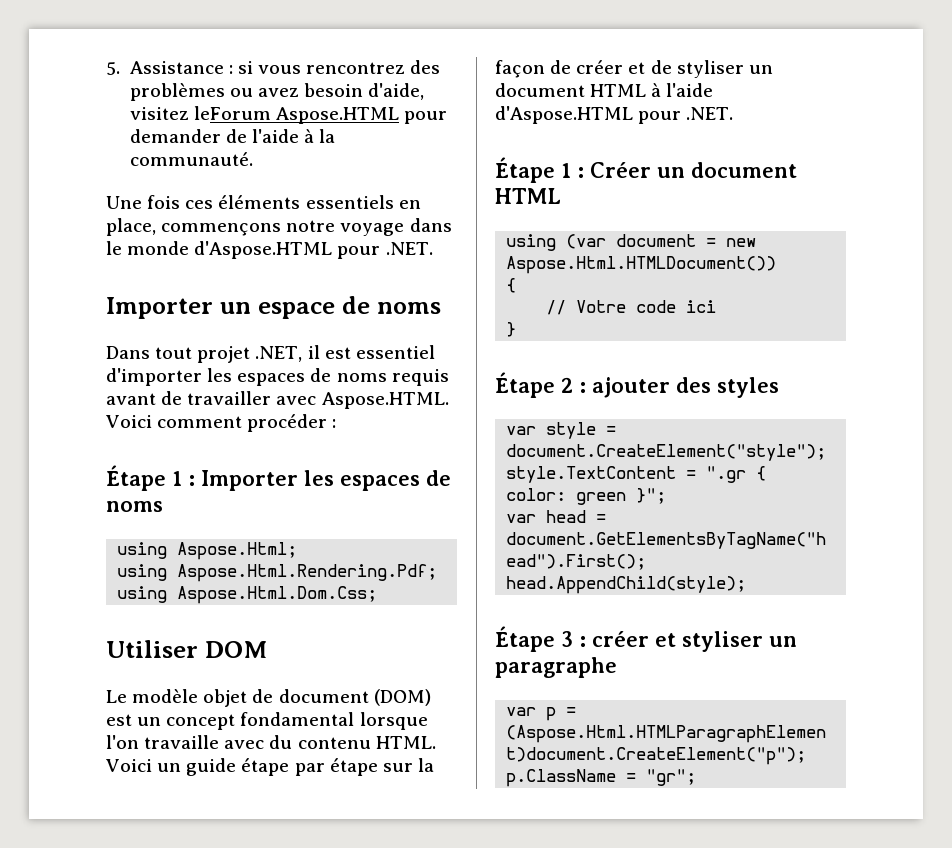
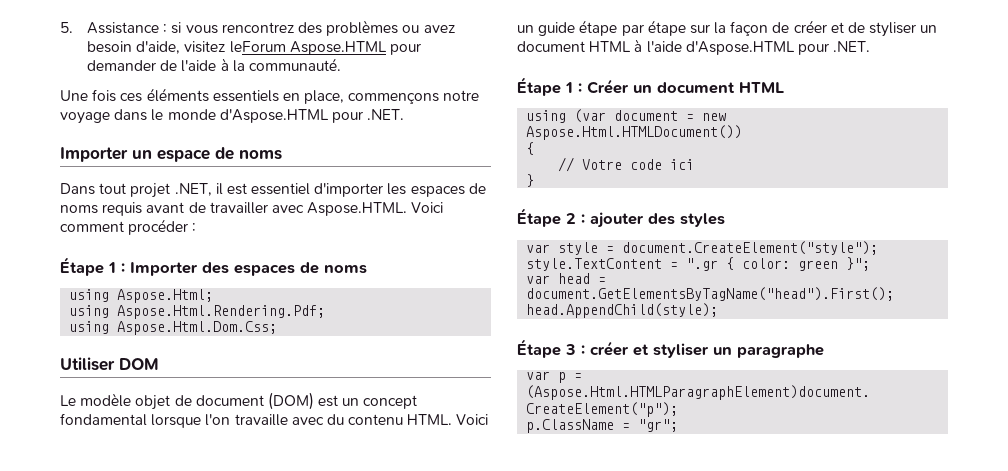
- Étape 1 : Importer les espaces de noms
+ Étape 1 : Importer des espaces de noms

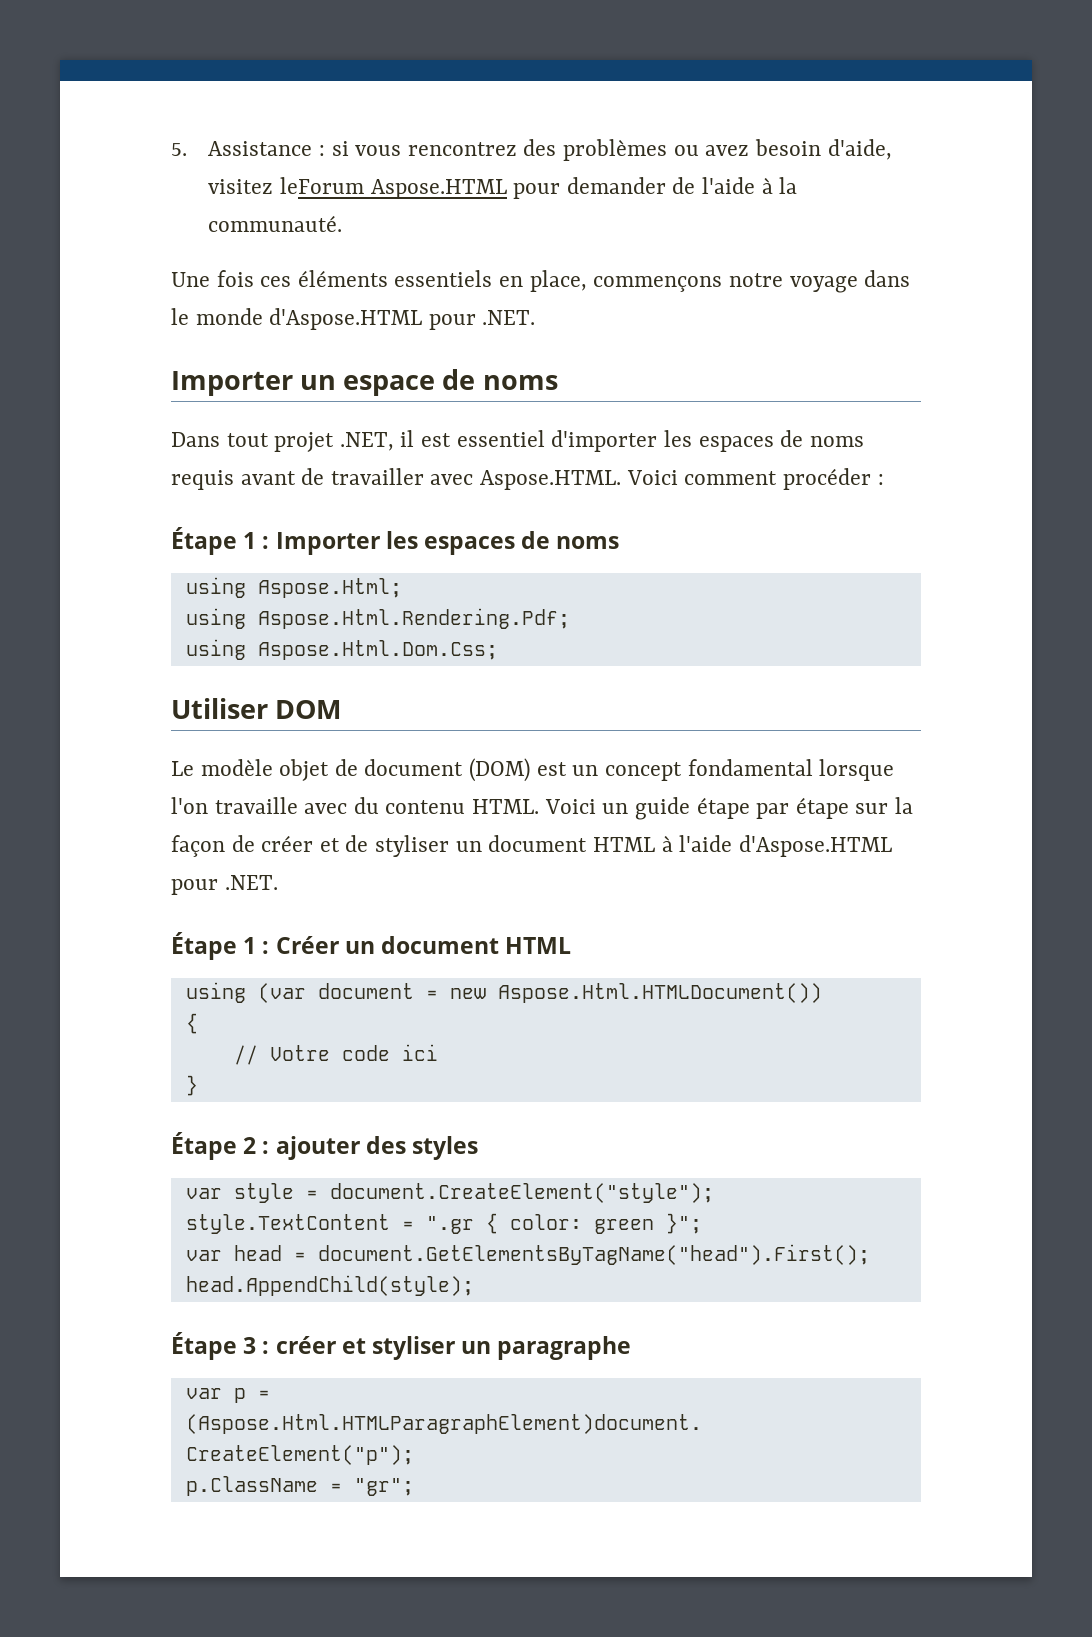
- Étape 1 : Importer des espaces de noms
+ Étape 1 : Importer les espaces de noms

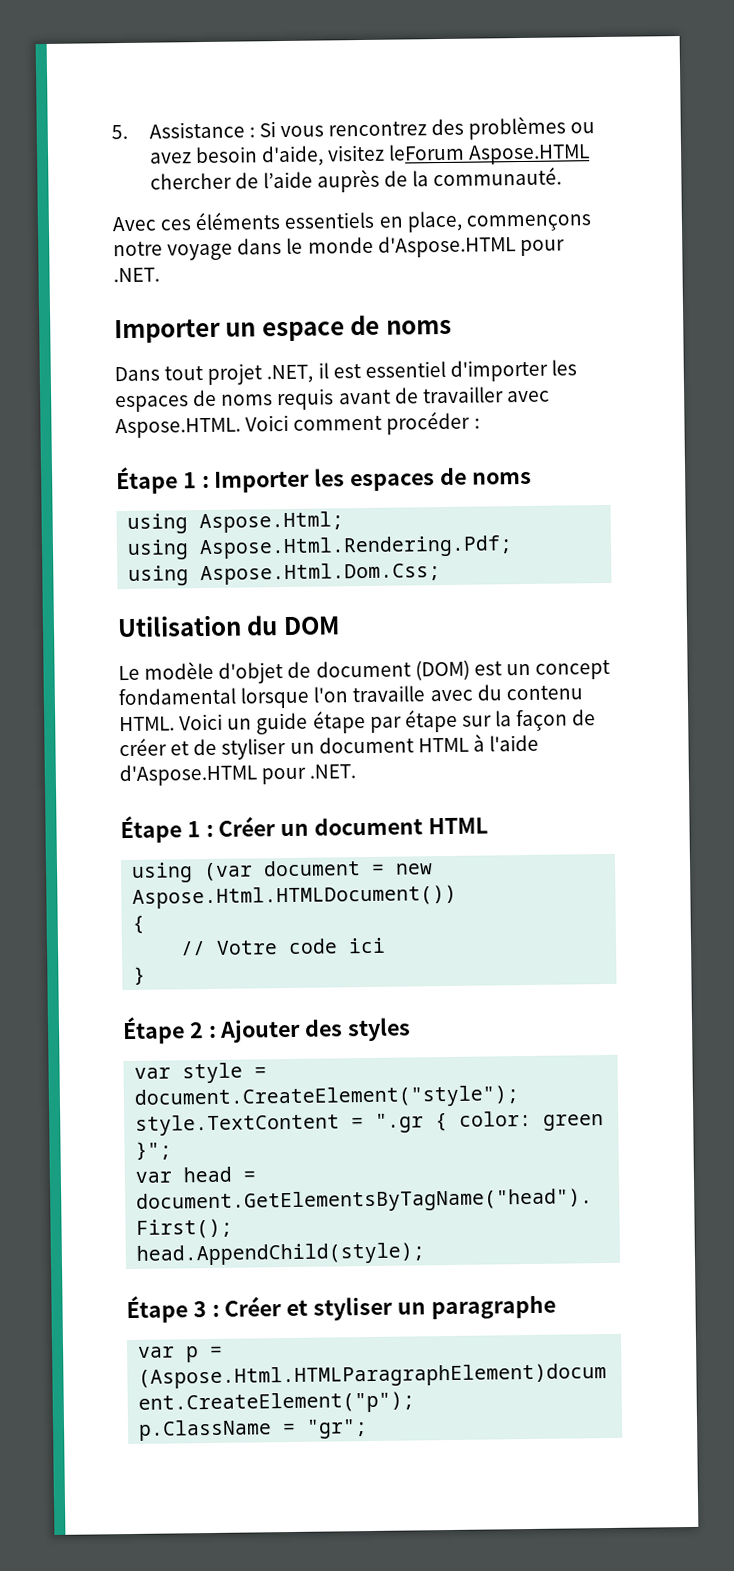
- 5. Assistance : si vous rencontrez des problèmes ou avez besoin d'aide, visitez leForum Aspose.HTML pour demander de l'aide à la communauté.
+ 5. Assistance : Si vous rencontrez des problèmes ou avez besoin d'aide, visitez leForum Aspose.HTML chercher de l’aide auprès de la communauté.
- Une fois ces éléments essentiels en place, commençons notre voyage dans le monde d'Aspose.HTML pour .NET.
+ Avec ces éléments essentiels en place, commençons notre voyage dans le monde d'Aspose.HTML pour .NET.
- Utiliser DOM
+ Utilisation du DOM
- Le modèle objet de document (DOM) est un concept fondamental lorsque l'on travaille avec du contenu HTML.
+ Le modèle d'objet de document (DOM) est un concept fondamental lorsque l'on travaille avec du contenu HTML.
- Étape 2 : ajouter des styles
+ Étape 2 : Ajouter des styles
- Étape 3 : créer et styliser un paragraphe
+ Étape 3 : Créer et styliser un paragraphe

